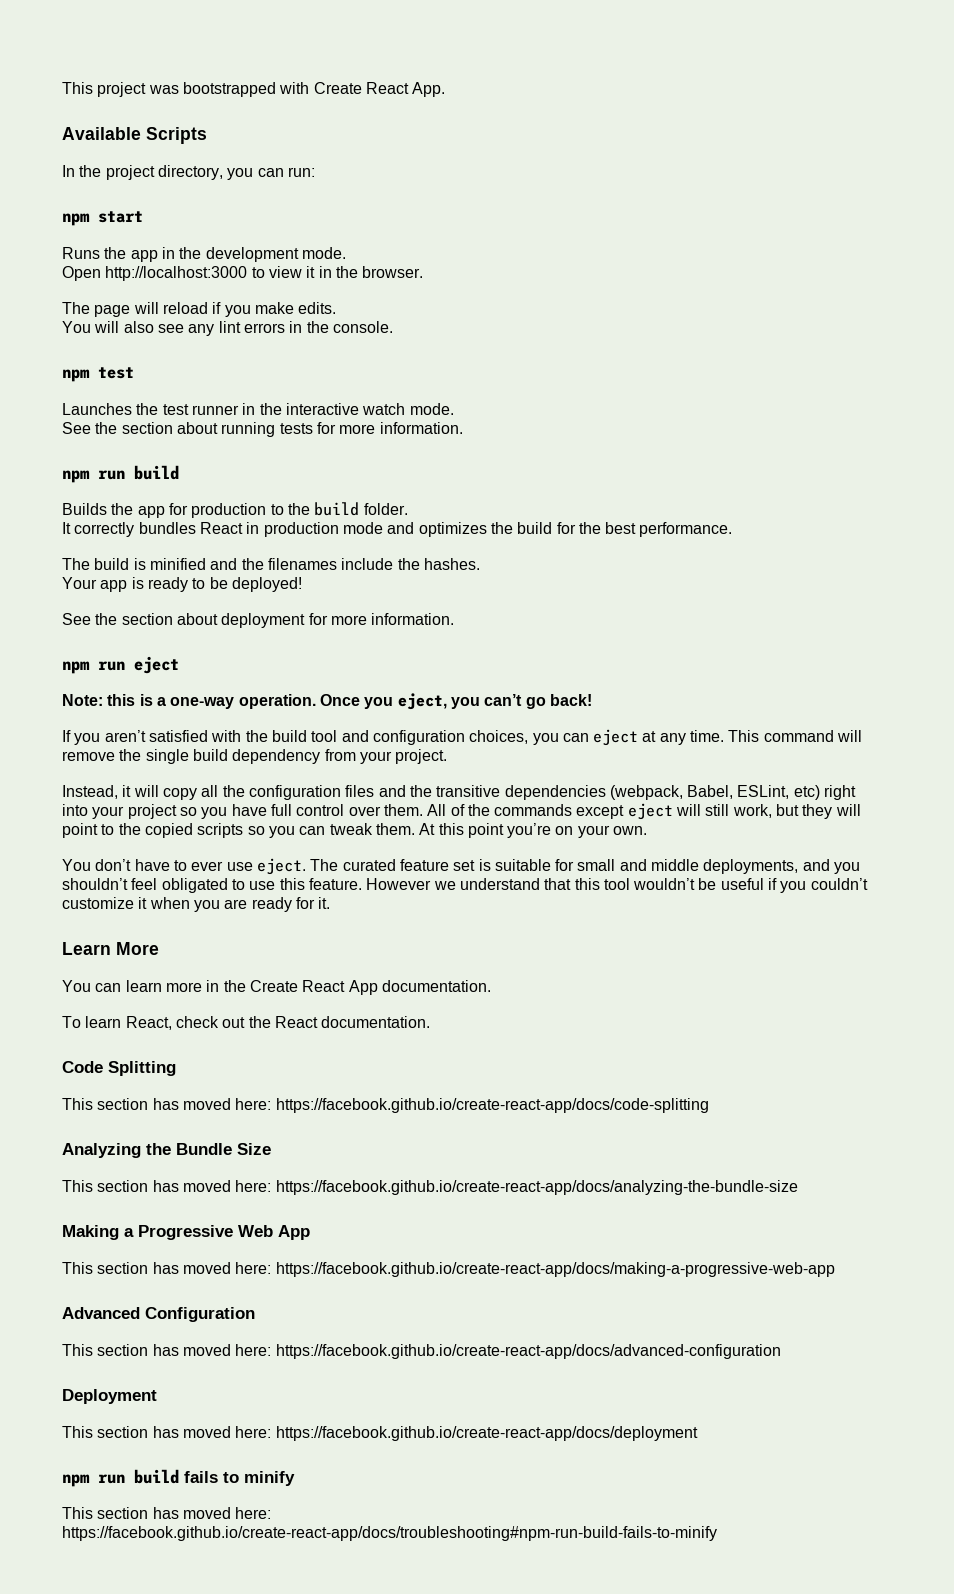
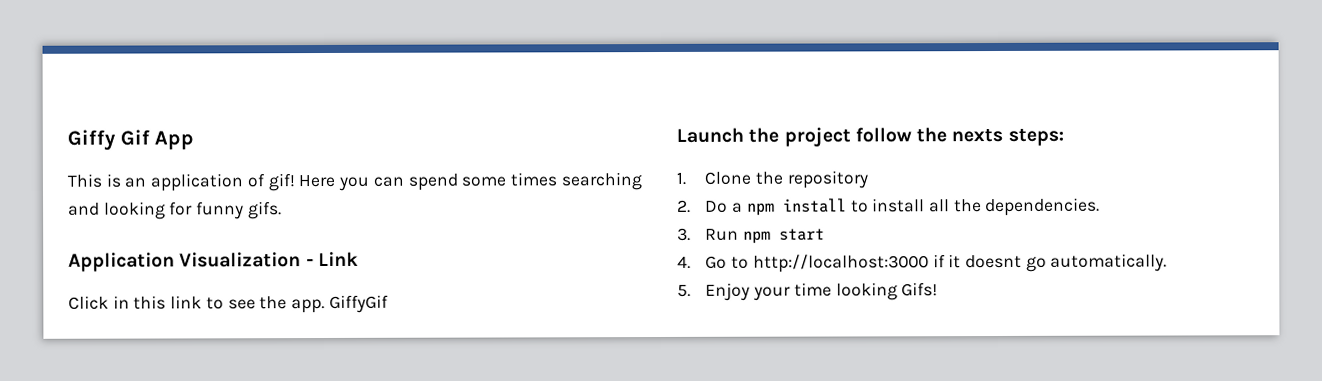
- This project was bootstrapped with Create React App.
- Available Scripts
- In the project directory, you can run:
- npm start
- Runs the app in the development mode.
- Open http://localhost:3000 to view it in the browser.
- The page will reload if you make edits.
- You will also see any lint errors in the console.
- npm test
- Launches the test runner in the interactive watch mode.
- See the section about running tests for more information.
- npm run build
- Builds the app for production to the build folder.
- It correctly bundles React in production mode and optimizes the build for the best performance.
- The build is minified and the filenames include the hashes.
- Your app is ready to be deployed!
- See the section about deployment for more information.
- npm run eject
- Note: this is a one-way operation. Once you eject, you can’t go back!
- If you aren’t satisfied with the build tool and configuration choices, you can eject at any time. This command will remove the single build dependency from your project.
- Instead, it will copy all the configuration files and the transitive dependencies (webpack, Babel, ESLint, etc) right into your project so you have full control over them. All of the commands except eject will still work, but they will point to the copied scripts so you can tweak them. At this point you’re on your own.
- You don’t have to ever use eject. The curated feature set is suitable for small and middle deployments, and you shouldn’t feel obligated to use this feature. However we understand that this tool wouldn’t be useful if you couldn’t customize it when you are ready for it.
- Learn More
- You can learn more in the Create React App documentation.
- To learn React, check out the React documentation.
- Code Splitting
- This section has moved here: https://facebook.github.io/create-react-app/docs/code-splitting
- Analyzing the Bundle Size
- This section has moved here: https://facebook.github.io/create-react-app/docs/analyzing-the-bundle-size
- Making a Progressive Web App
- This section has moved here: https://facebook.github.io/create-react-app/docs/making-a-progressive-web-app
- Advanced Configuration
- This section has moved here: https://facebook.github.io/create-react-app/docs/advanced-configuration
- Deployment
- This section has moved here: https://facebook.github.io/create-react-app/docs/deployment
- npm run build fails to minify
- This section has moved here: https://facebook.github.io/create-react-app/docs/troubleshooting#npm-run-build-fails-to-minify
+ Giffy Gif App
+ This is an application of gif! Here you can spend some times searching and looking for funny gifs.
+ Application Visualization - Link
+ Click in this link to see the app. GiffyGif
+ Launch the project follow the nexts steps:
+ 1. Clone the repository
+ 2. Do a npm install to install all the dependencies.
+ 3. Run npm start
+ 4. Go to http://localhost:3000 if it doesnt go automatically.
+ 5. Enjoy your time looking Gifs!

